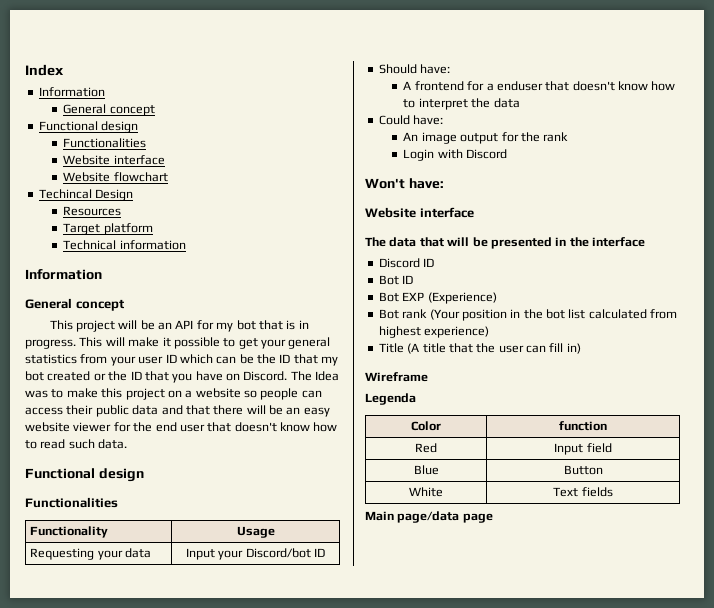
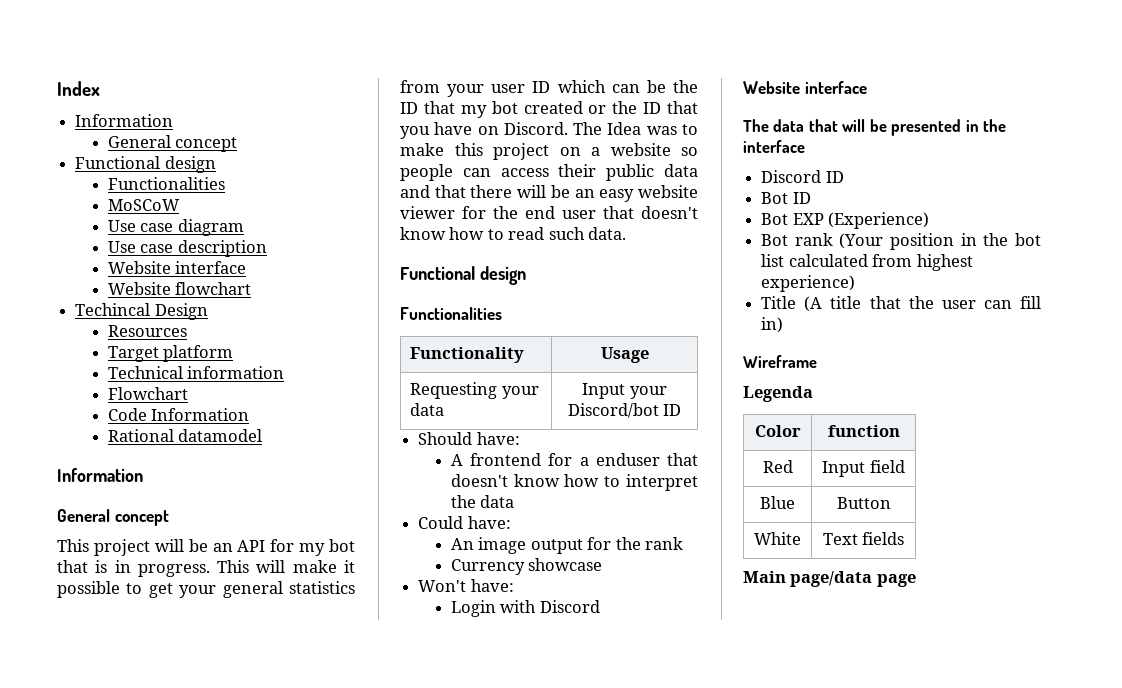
+ MoSCoW
+ Use case diagram
+ Use case description
+ Flowchart
+ Code Information
+ Rational datamodel
+ Currency showcase
+ Won't have:
- Won't have:

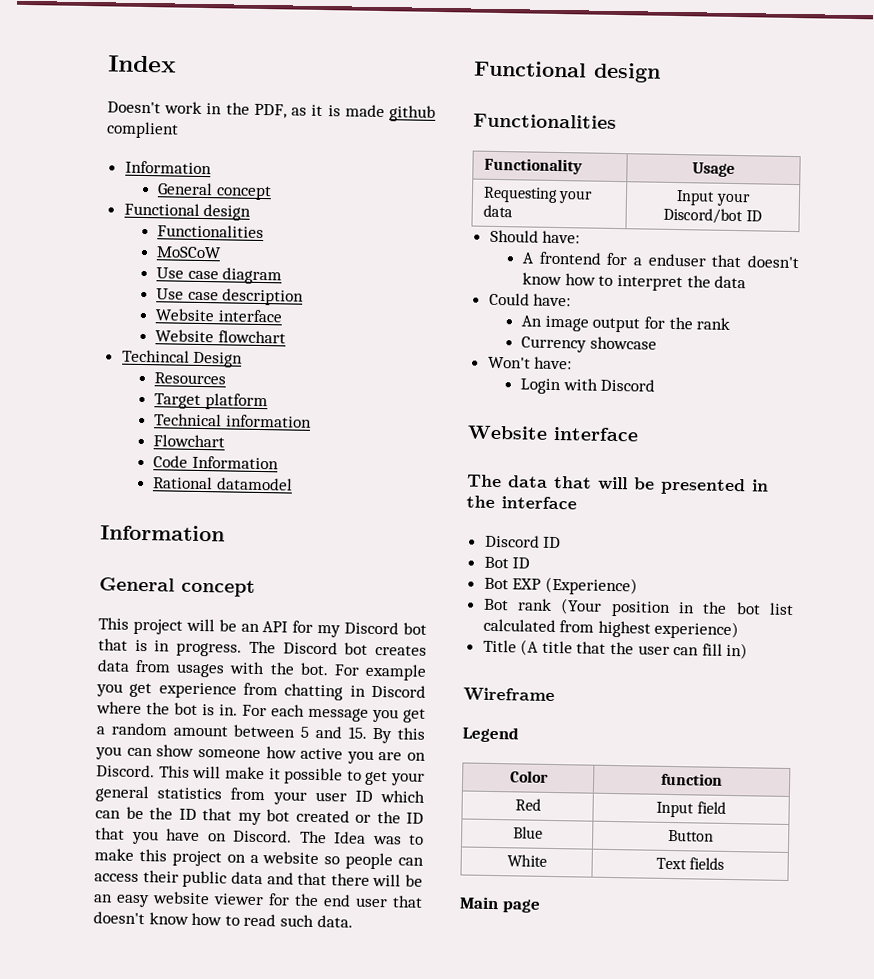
+ Doesn't work in the PDF, as it is made github complient
- This project will be an API for my bot that is in progress.
+ This project will be an API for my Discord bot that is in progress.
+ The Discord bot creates data from usages with the bot. For example you get experience from chatting in Discord where the bot is in. For each message you get a random amount between 5 and 15. By this you can show someone how active you are on Discord.
- Legenda
+ Legend
- Main page/data page
+ Main page

